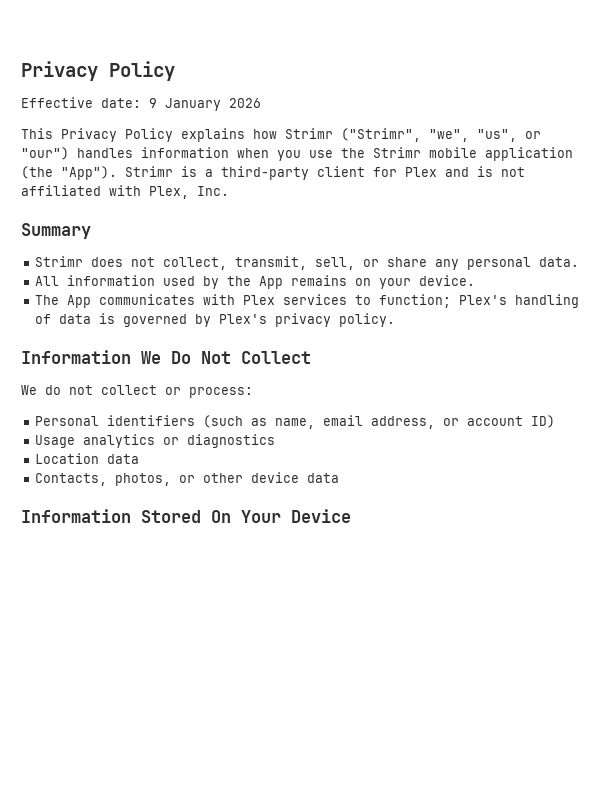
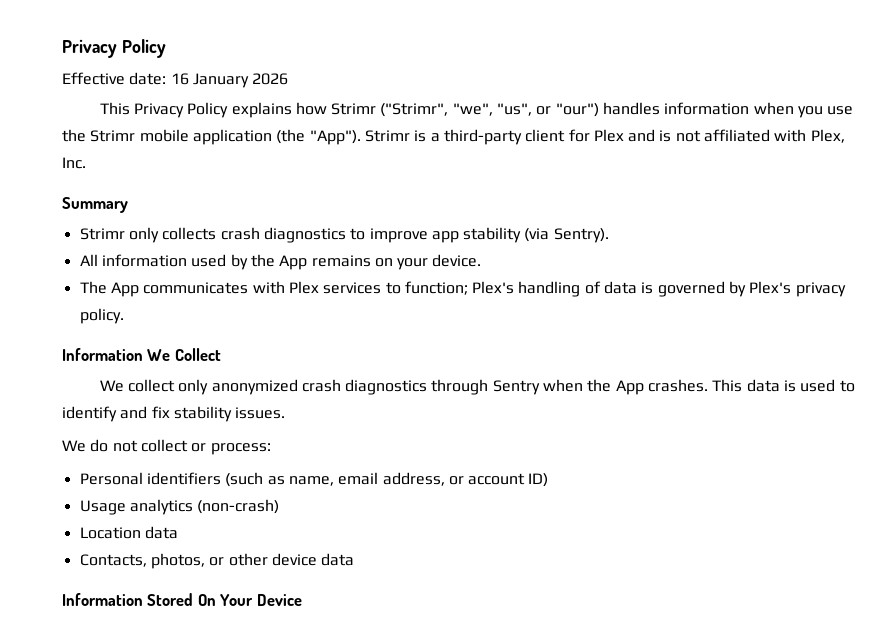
- Effective date: 9 January 2026
+ Effective date: 16 January 2026
- Strimr does not collect, transmit, sell, or share any personal data.
+ Strimr only collects crash diagnostics to improve app stability (via Sentry).
- Information We Do Not Collect
+ Information We Collect
+ We collect only anonymized crash diagnostics through Sentry when the App crashes. This data is used to identify and fix stability issues.
- Usage analytics or diagnostics
+ Usage analytics (non-crash)

